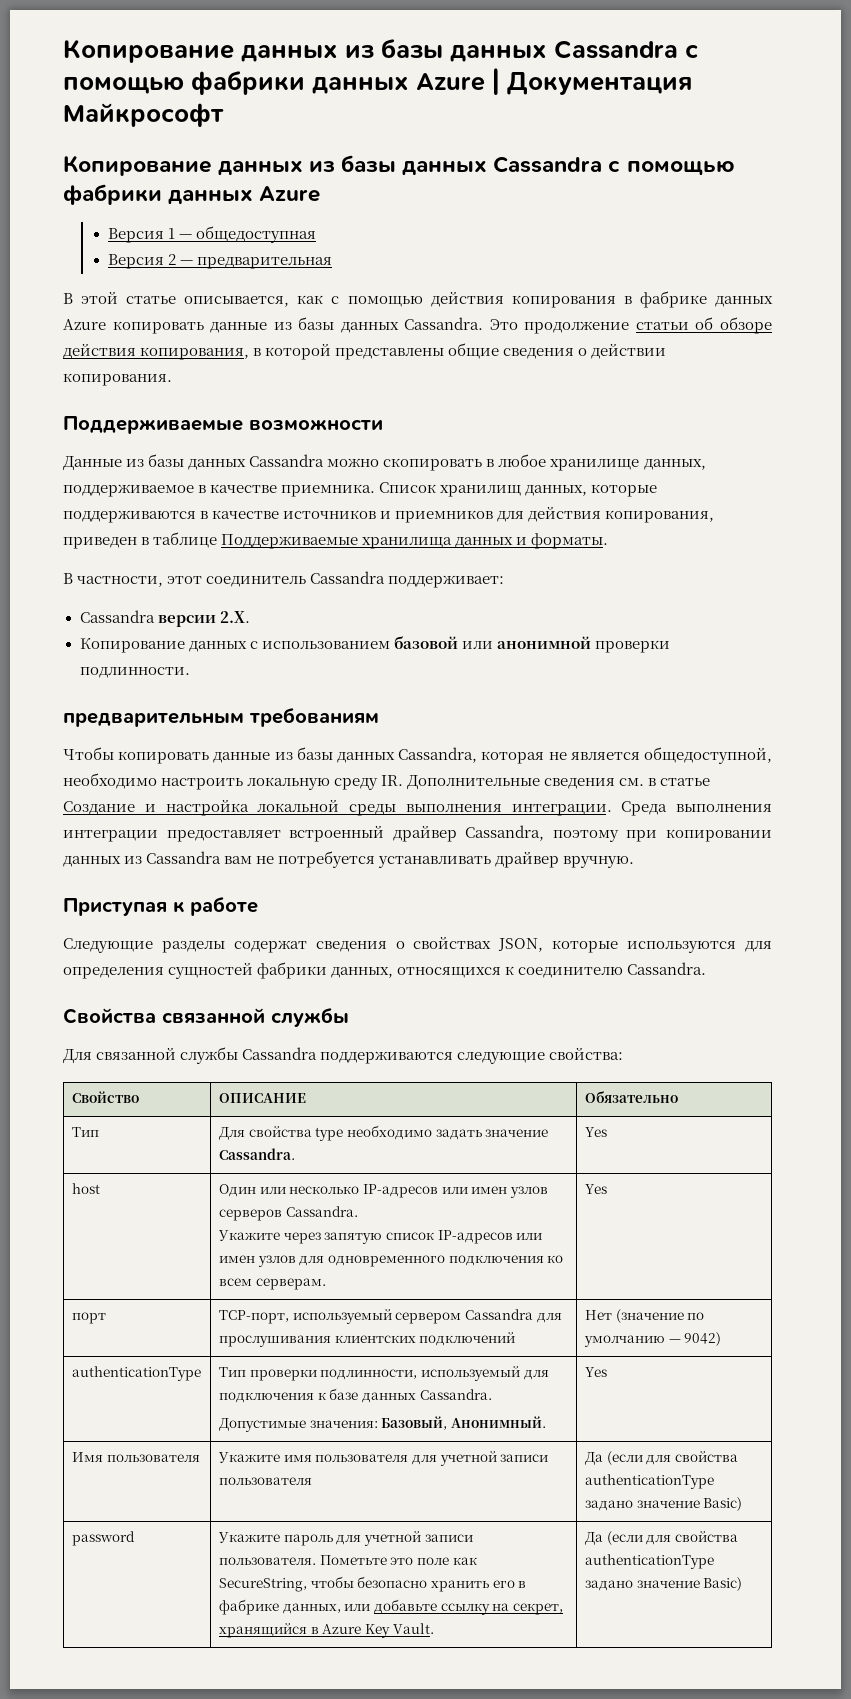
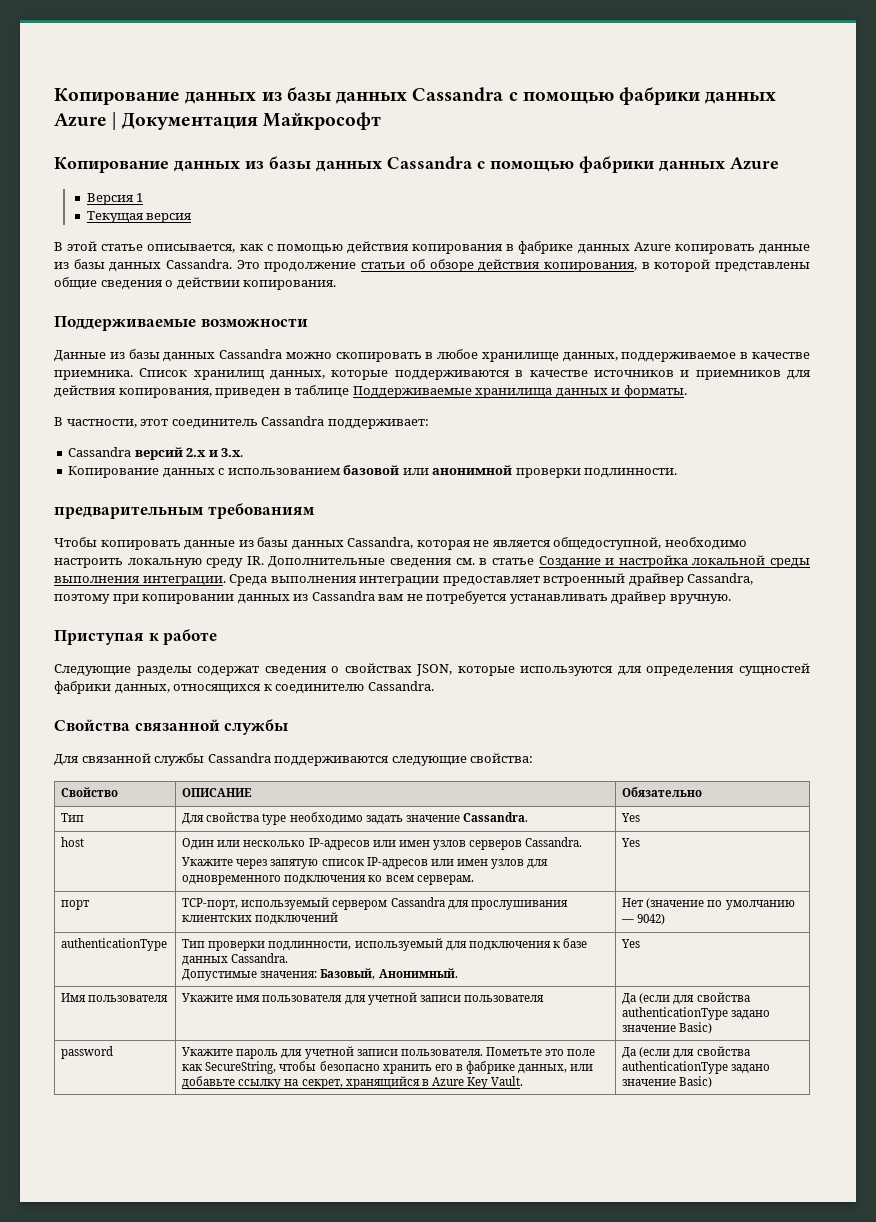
- Версия 1 — общедоступная
- Версия 2 — предварительная
+ Версия 1
+ Текущая версия
- Cassandra версии 2.X.
+ Cassandra версий 2.x и 3.x.

